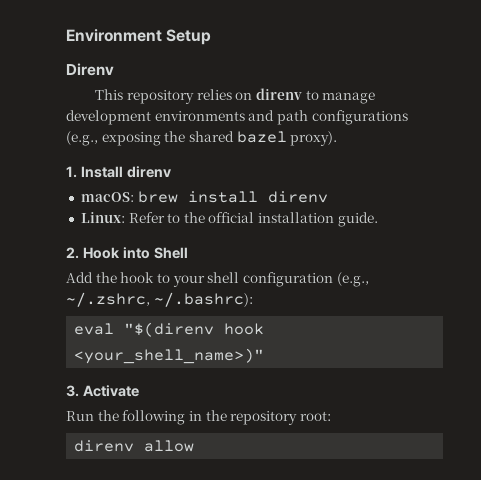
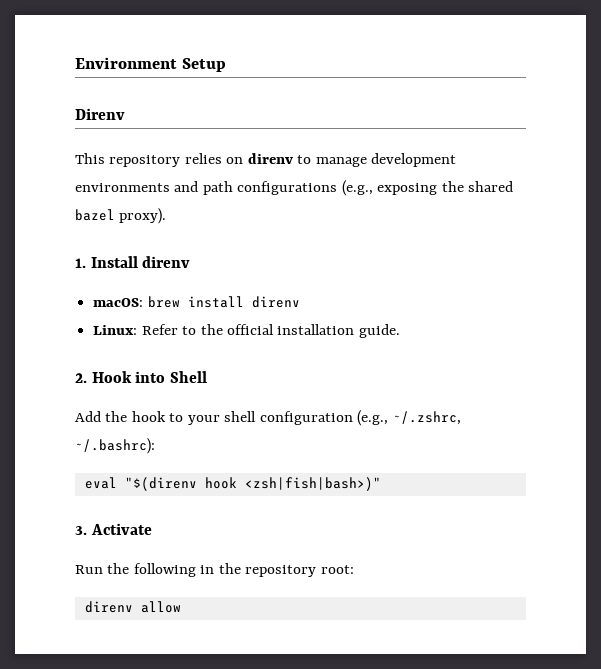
- eval "$(direnv hook <your_shell_name>)"
+ eval "$(direnv hook <zsh|fish|bash>)"

